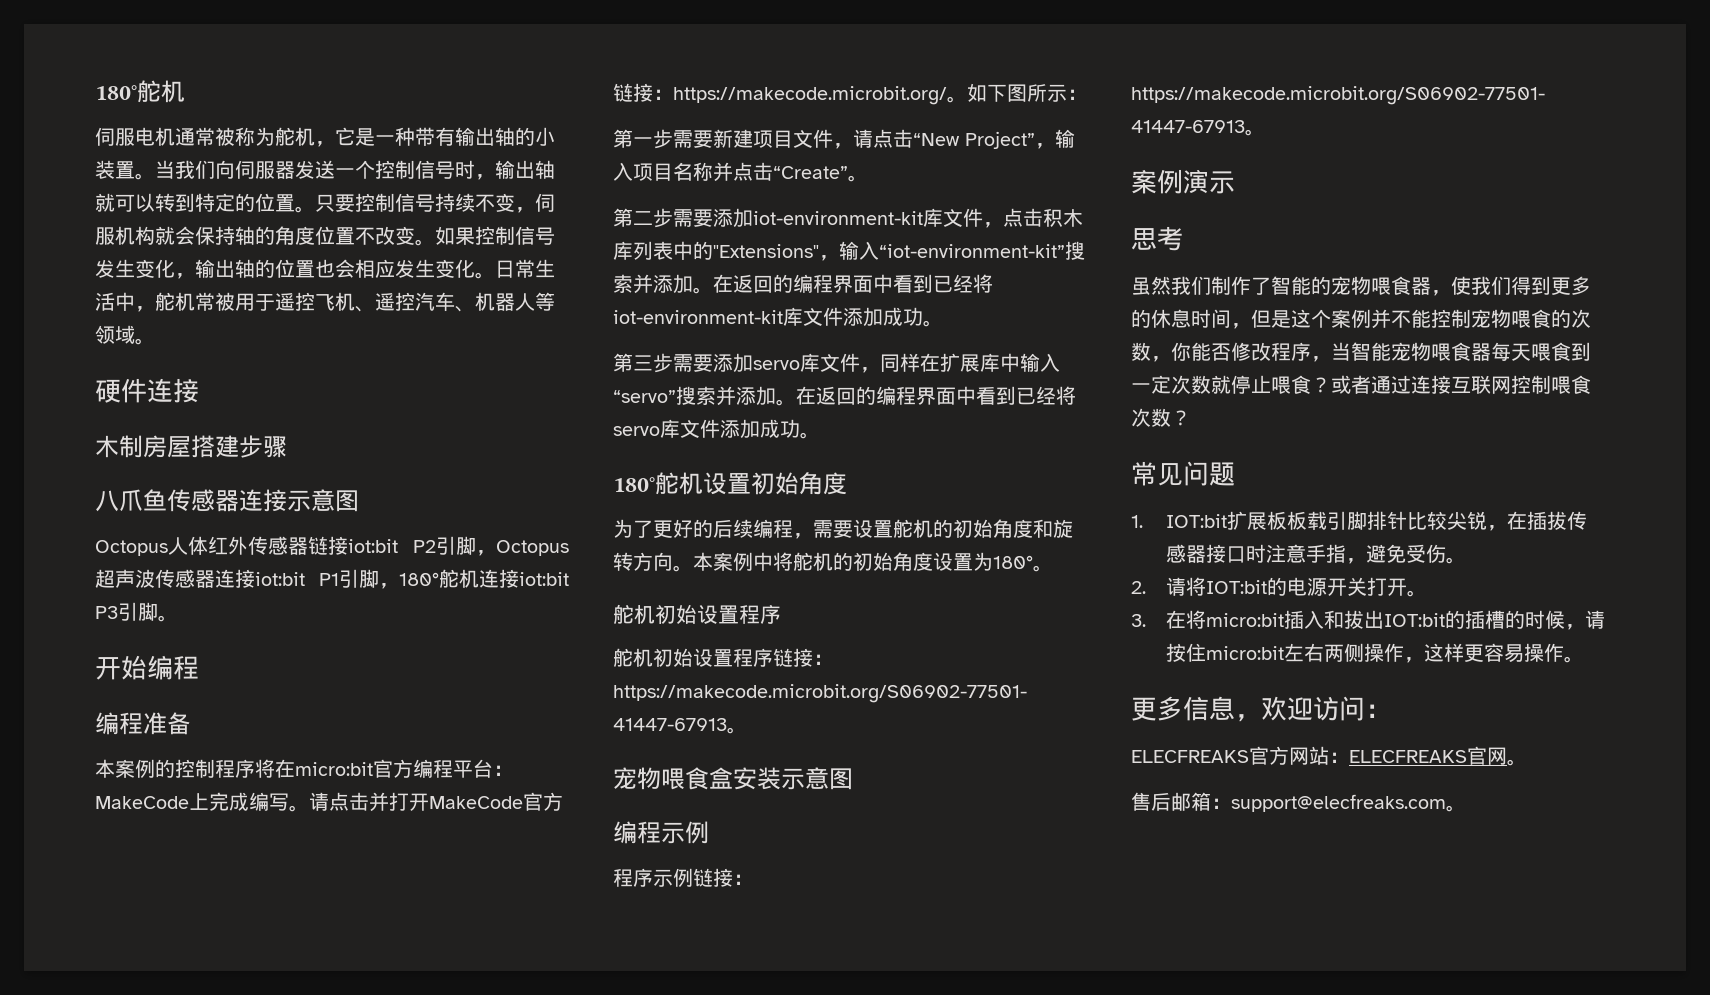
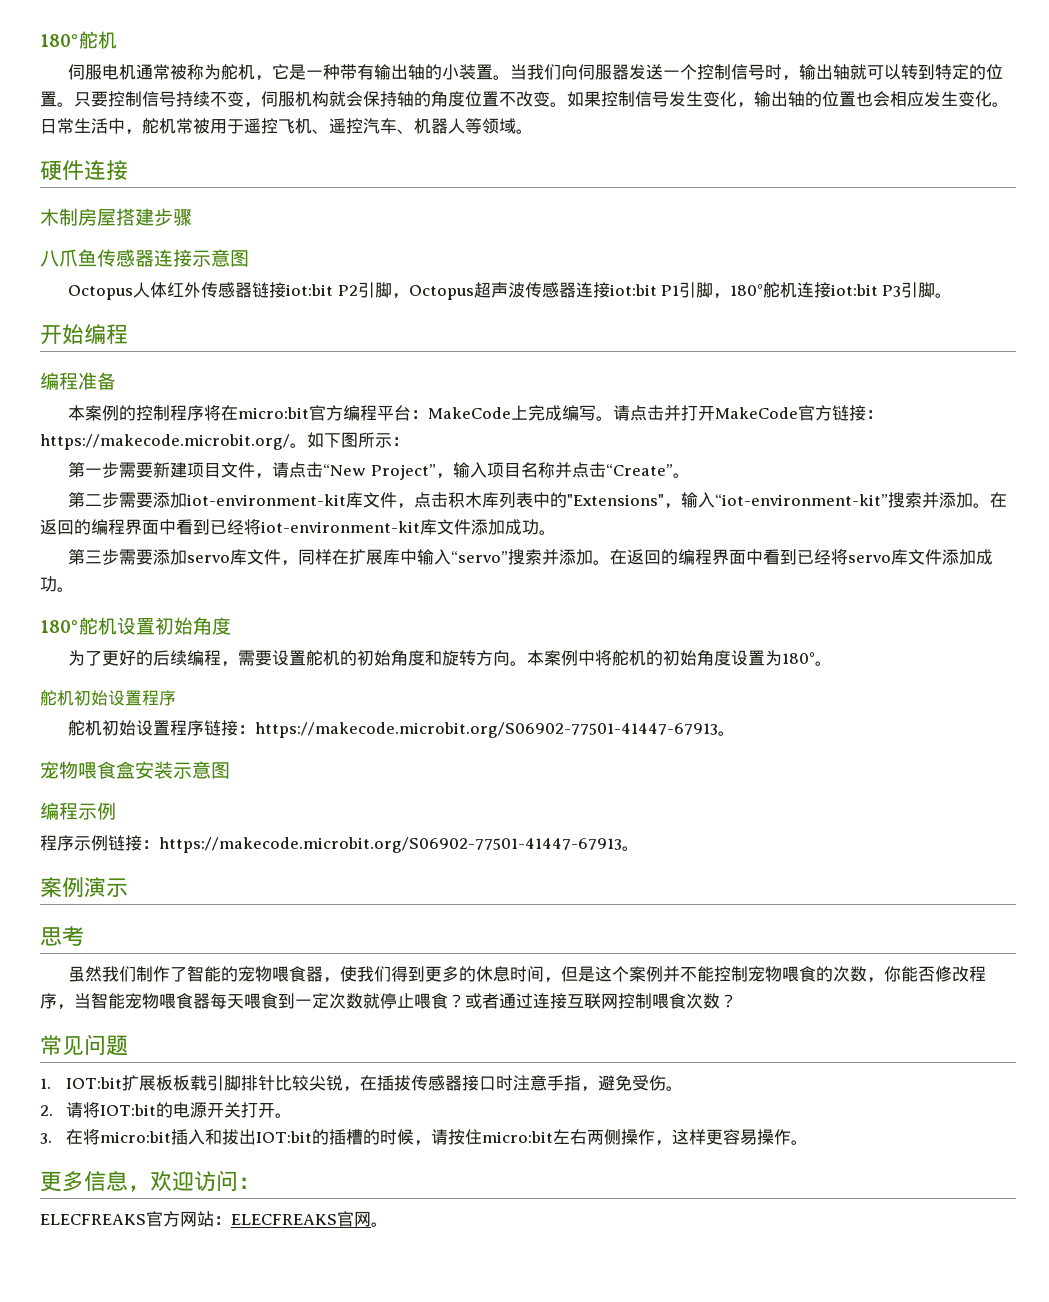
- 售后邮箱：support@elecfreaks.com。

